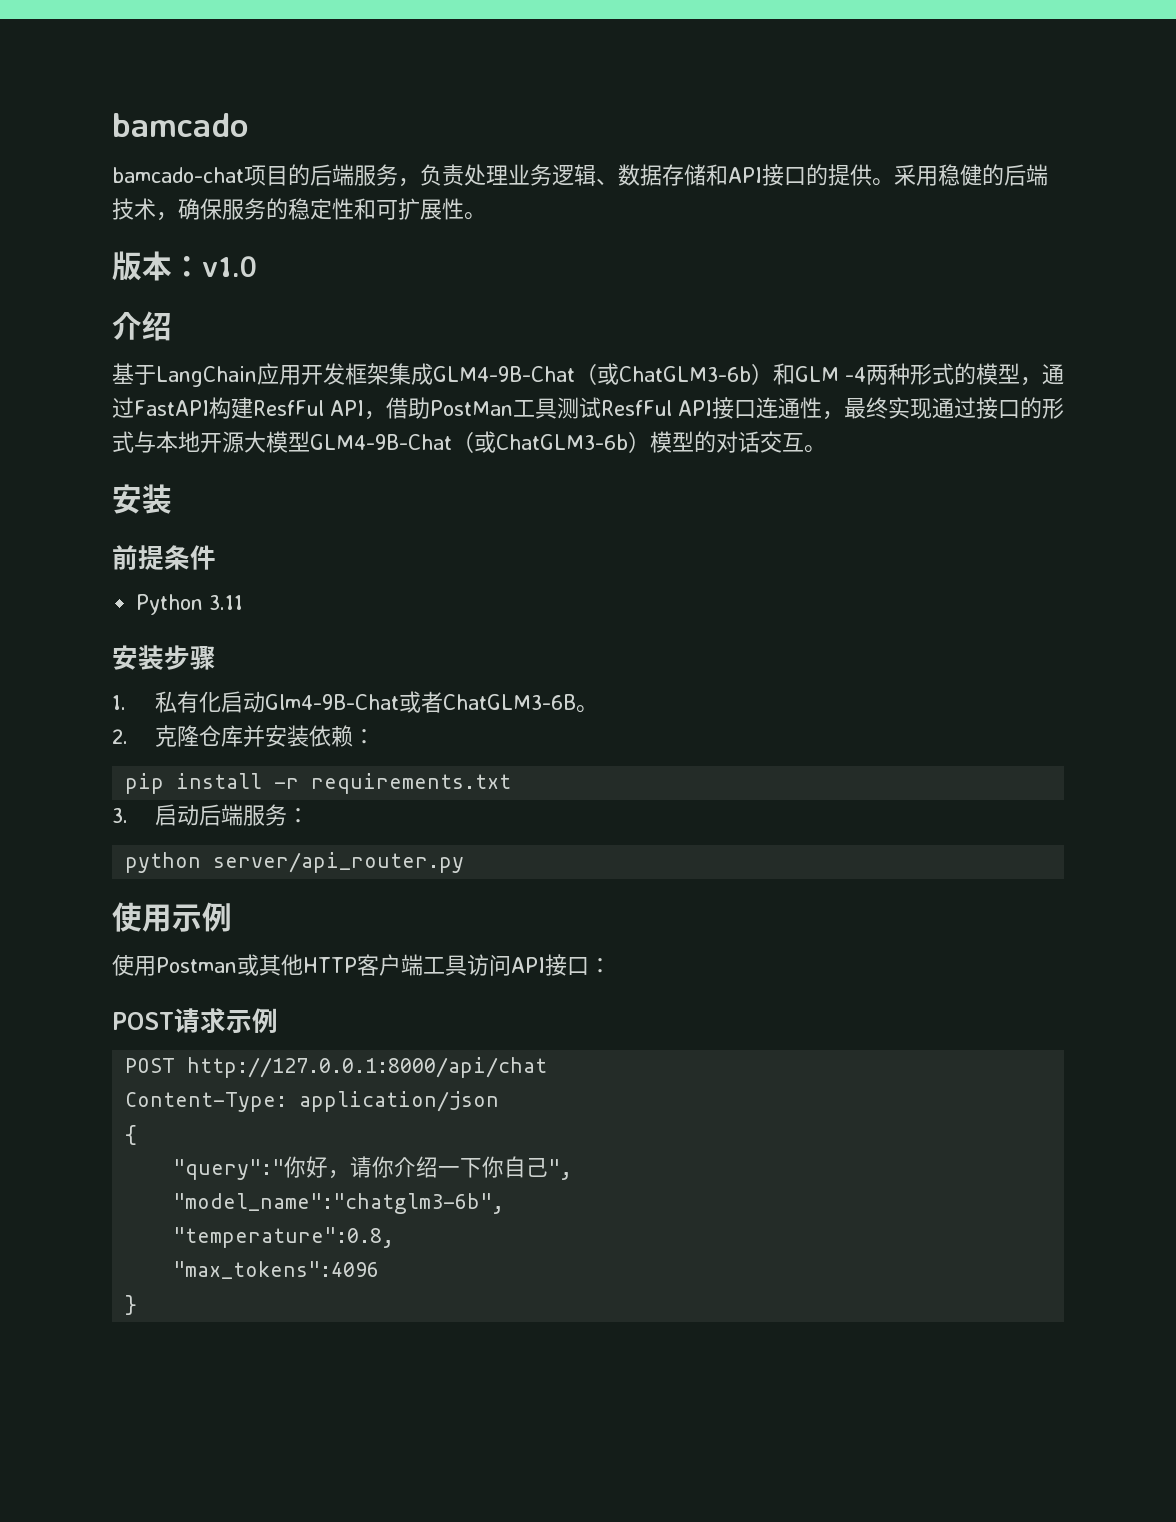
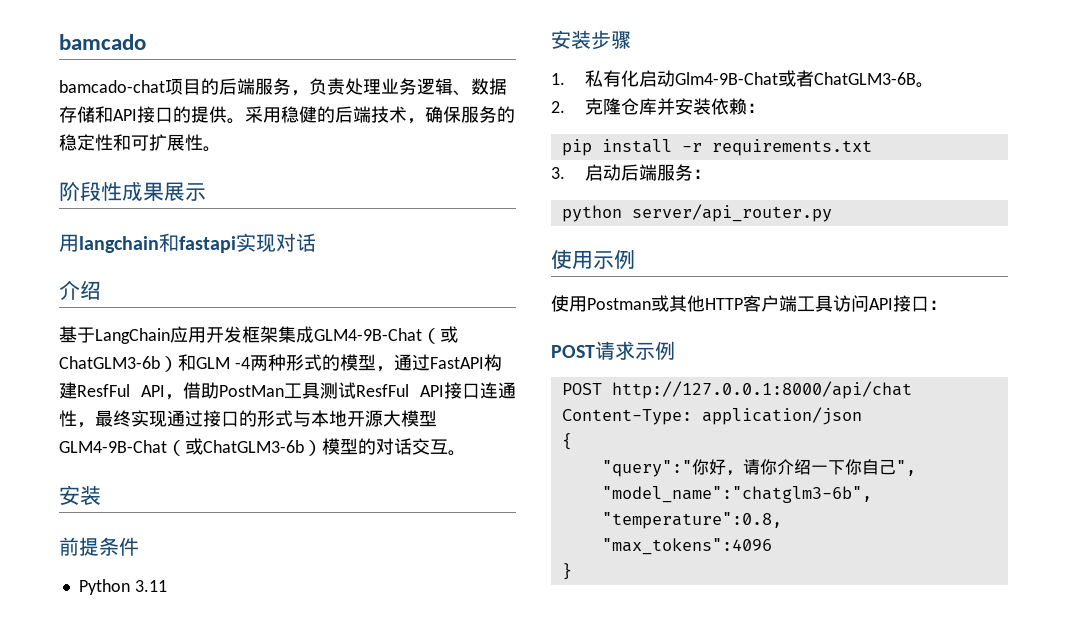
- 版本：v1.0
+ 阶段性成果展示
+ 用langchain和fastapi实现对话

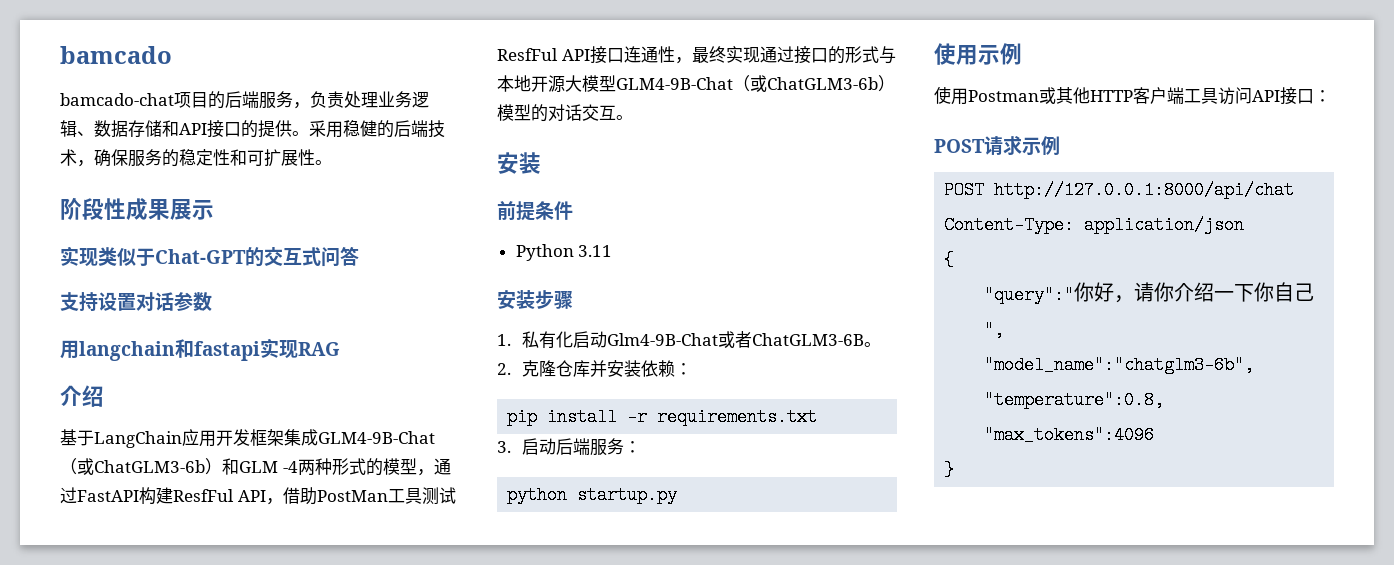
+ 实现类似于Chat-GPT的交互式问答
+ 支持设置对话参数
- 用langchain和fastapi实现对话
+ 用langchain和fastapi实现RAG
- python server/api_router.py
+ python startup.py

